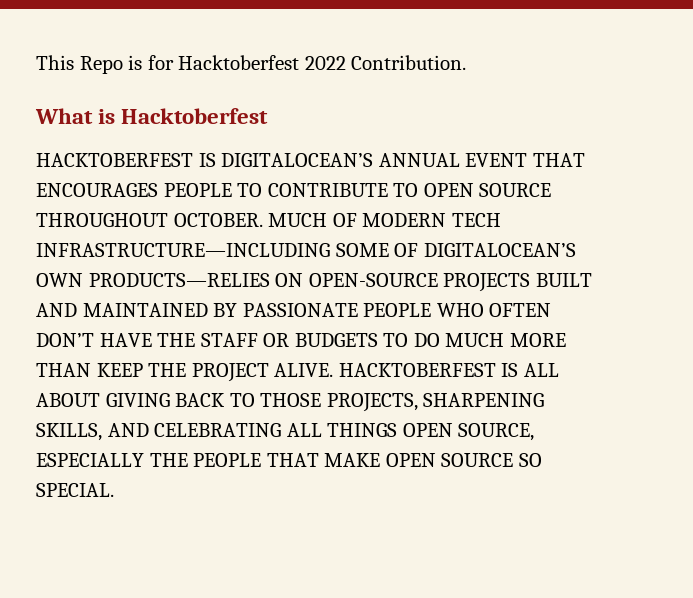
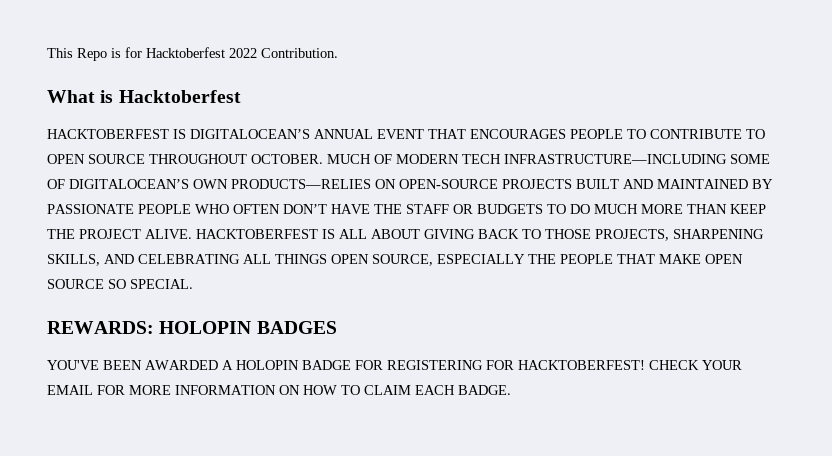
+ REWARDS: HOLOPIN BADGES
+ YOU'VE BEEN AWARDED A HOLOPIN BADGE FOR REGISTERING FOR HACKTOBERFEST! CHECK YOUR EMAIL FOR MORE INFORMATION ON HOW TO CLAIM EACH BADGE.

